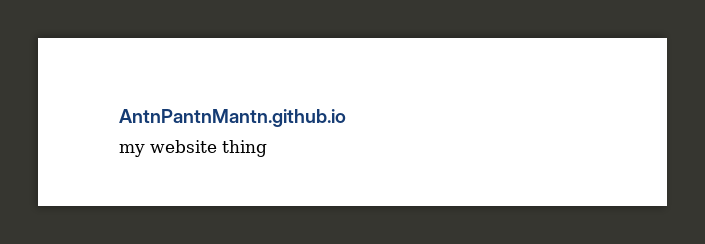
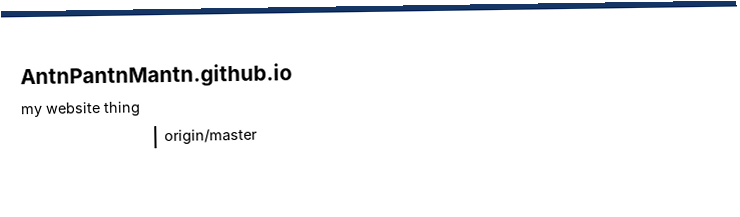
+ origin/master

